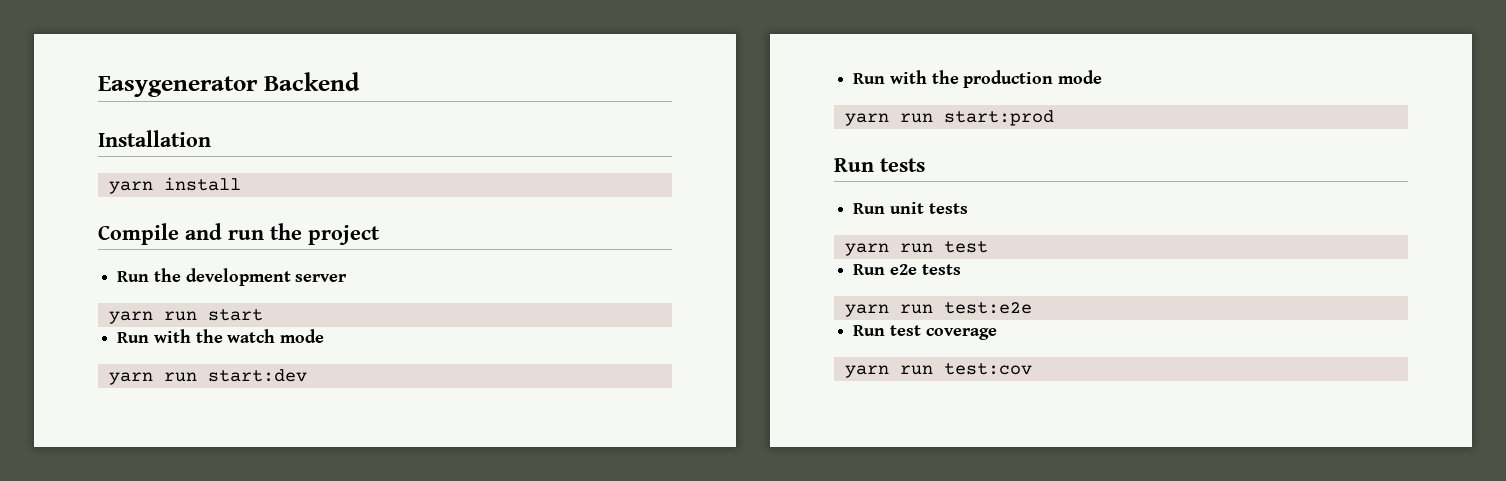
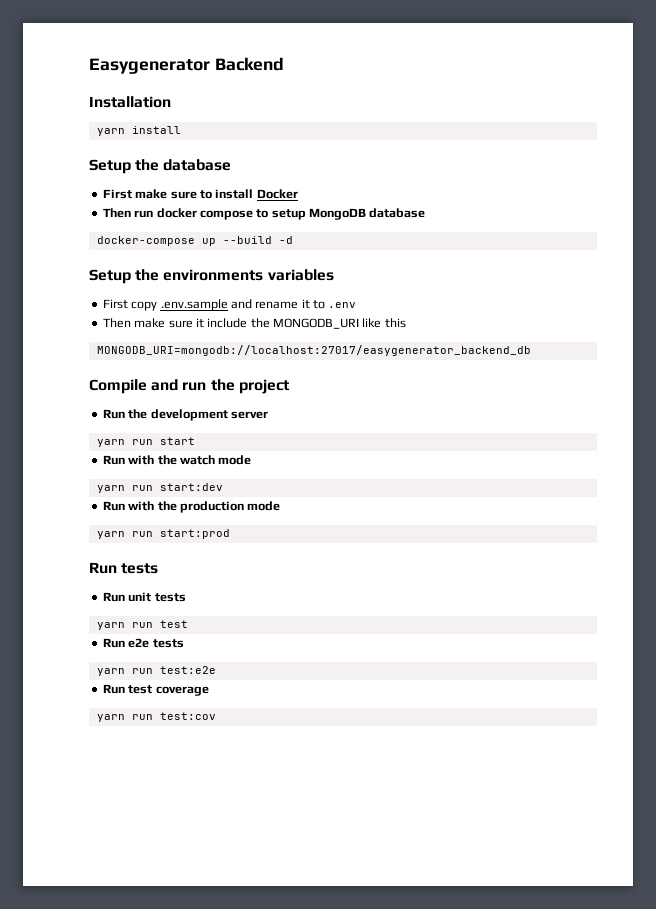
+ Setup the database
+ First make sure to install Docker
+ Then run docker compose to setup MongoDB database
+ docker-compose up --build -d
+ Setup the environments variables
+ First copy .env.sample and rename it to .env
+ Then make sure it include the MONGODB_URI like this
+ MONGODB_URI=mongodb://localhost:27017/easygenerator_backend_db

